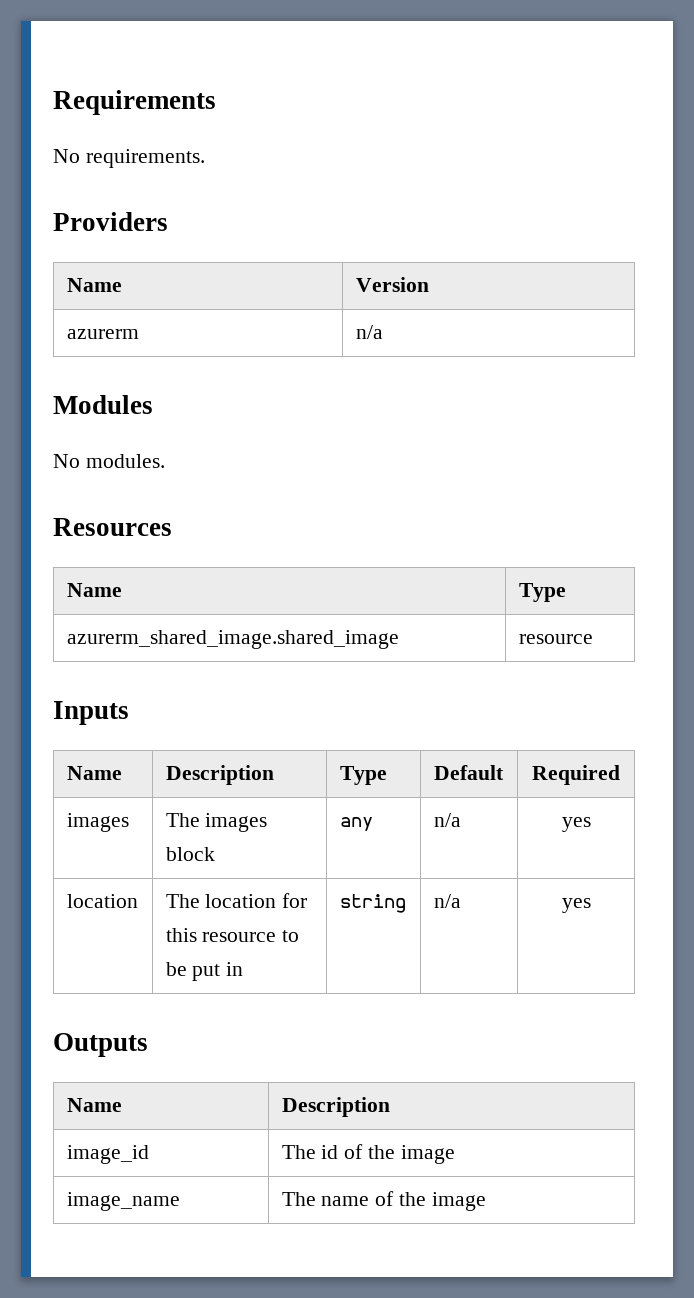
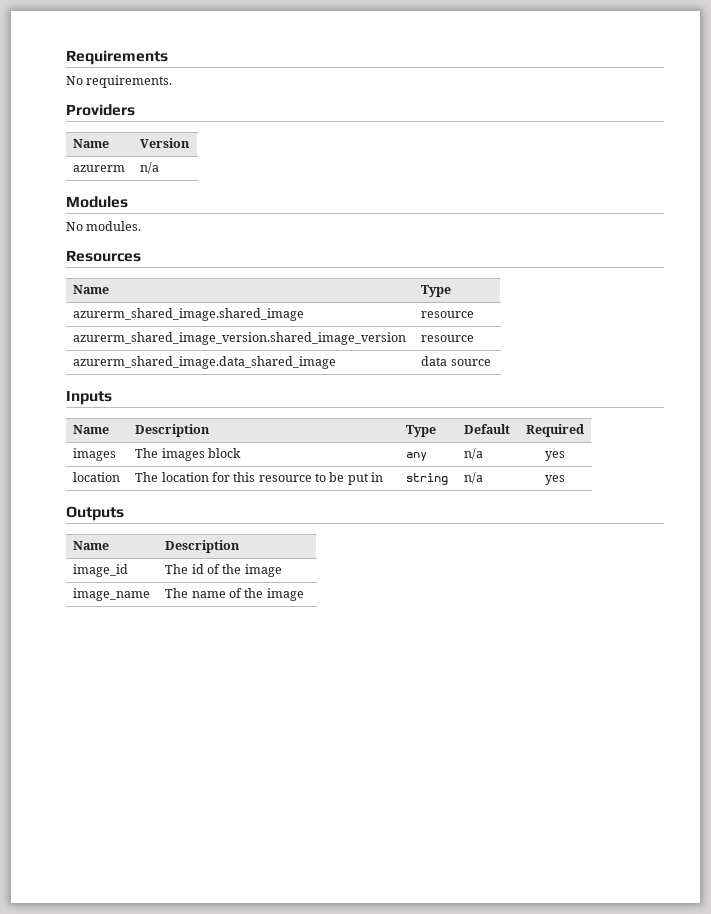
+ azurerm_shared_image_version.shared_image_version | resource
+ azurerm_shared_image.data_shared_image | data source

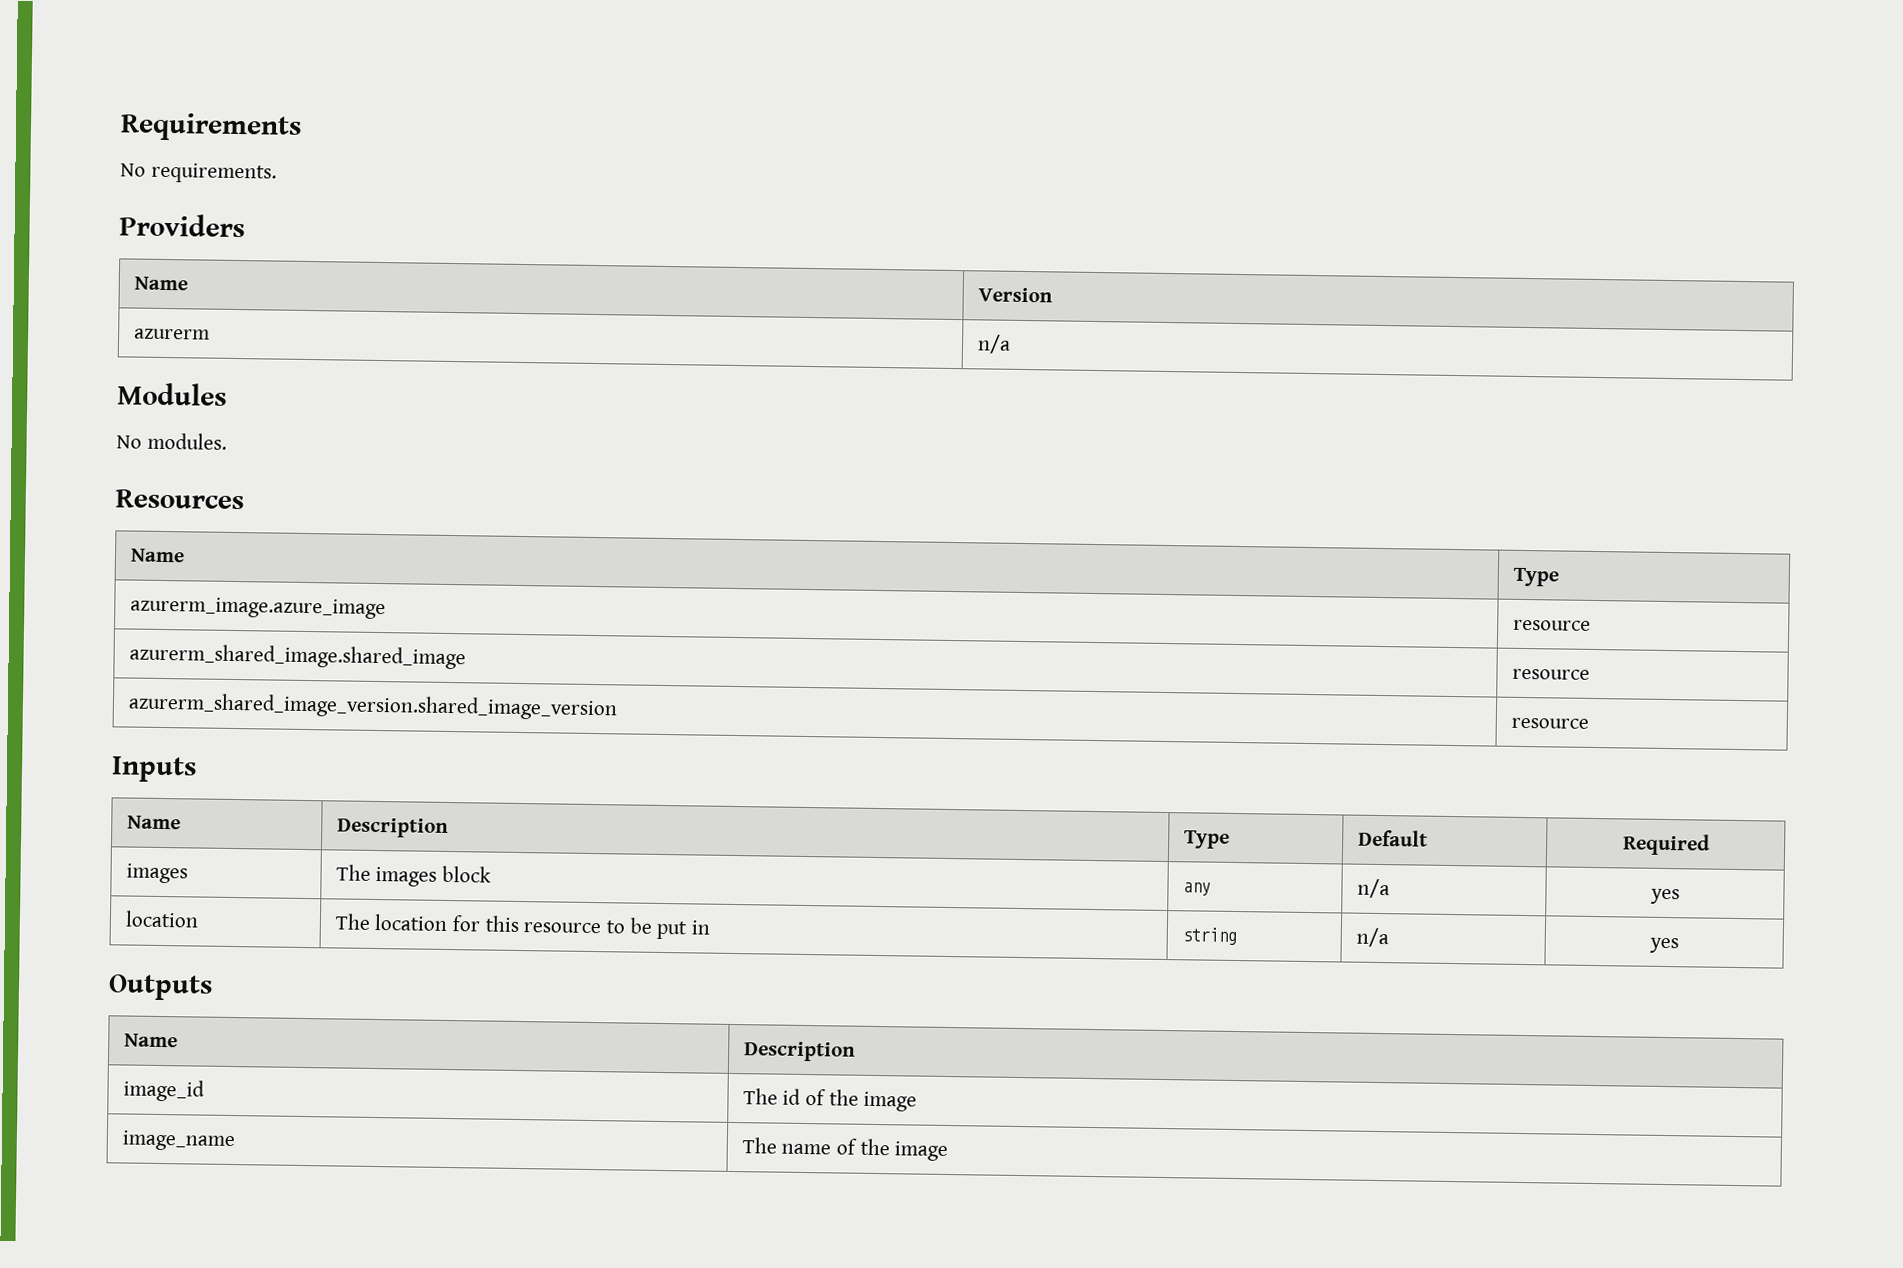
+ azurerm_image.azure_image | resource
- azurerm_shared_image.data_shared_image | data source

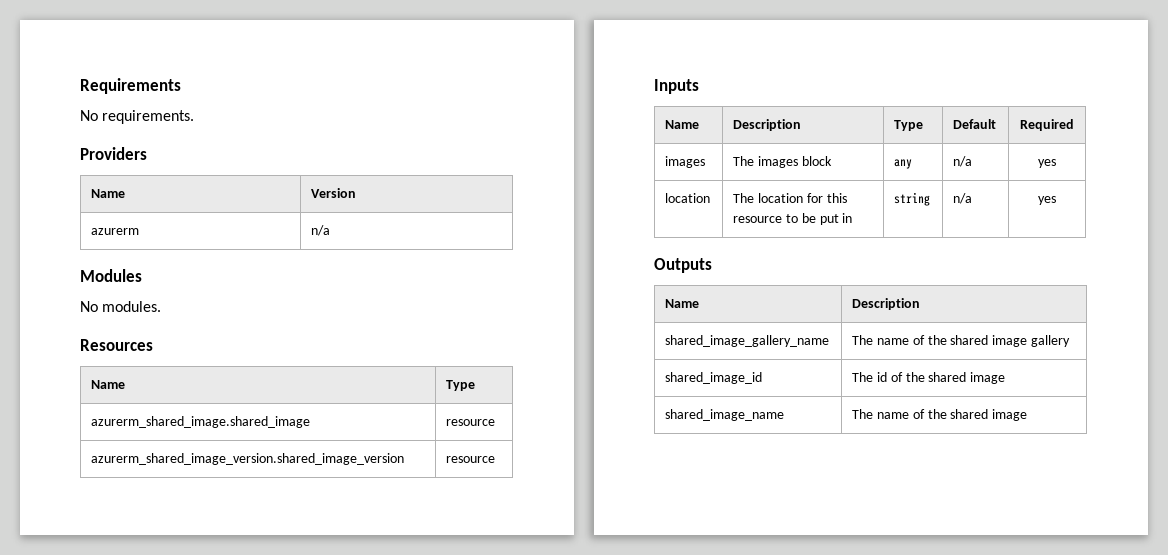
- azurerm_image.azure_image | resource
- image_id | The id of the image
+ shared_image_gallery_name | The name of the shared image gallery
+ shared_image_id | The id of the shared image
- image_name | The name of the image
+ shared_image_name | The name of the shared image

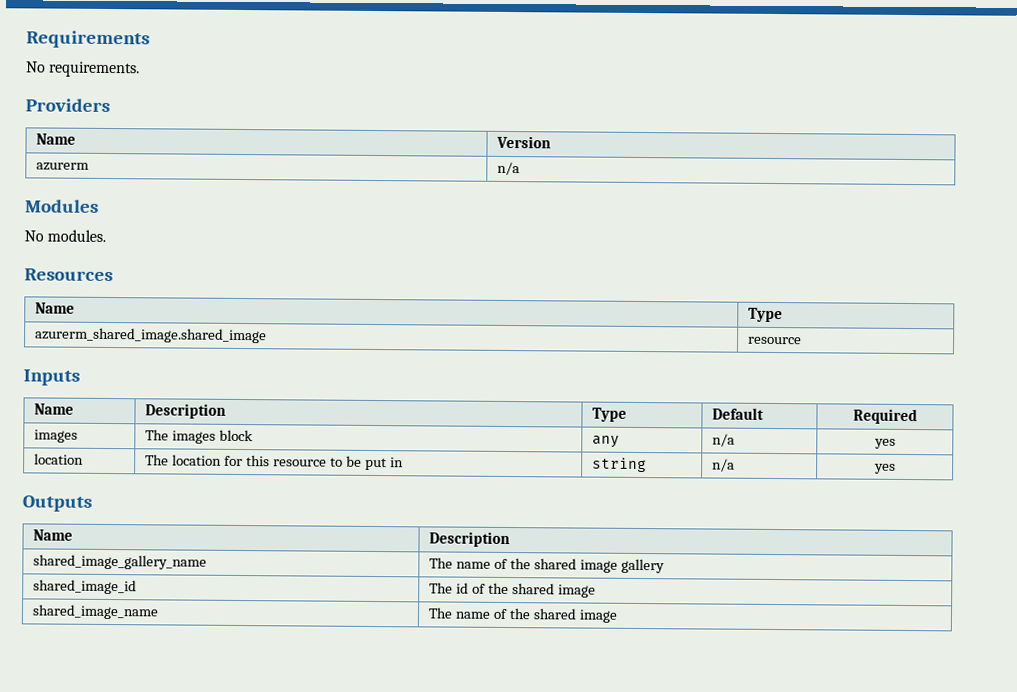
- azurerm_shared_image_version.shared_image_version | resource

